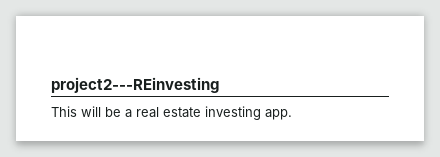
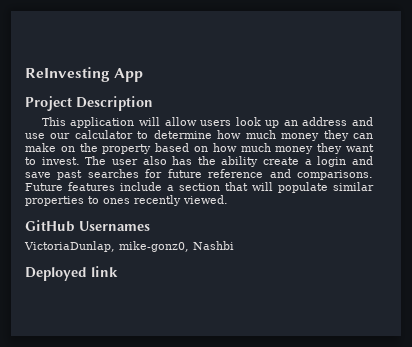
- project2---REinvesting
- This will be a real estate investing app.
+ ReInvesting App
+ Project Description
+ This application will allow users look up an address and use our calculator to determine how much money they can make on the property based on how much money they want to invest. The user also has the ability create a login and save past searches for future reference and comparisons. Future features include a section that will populate similar properties to ones recently viewed.
+ GitHub Usernames
+ VictoriaDunlap, mike-gonz0, Nashbi
+ Deployed link

